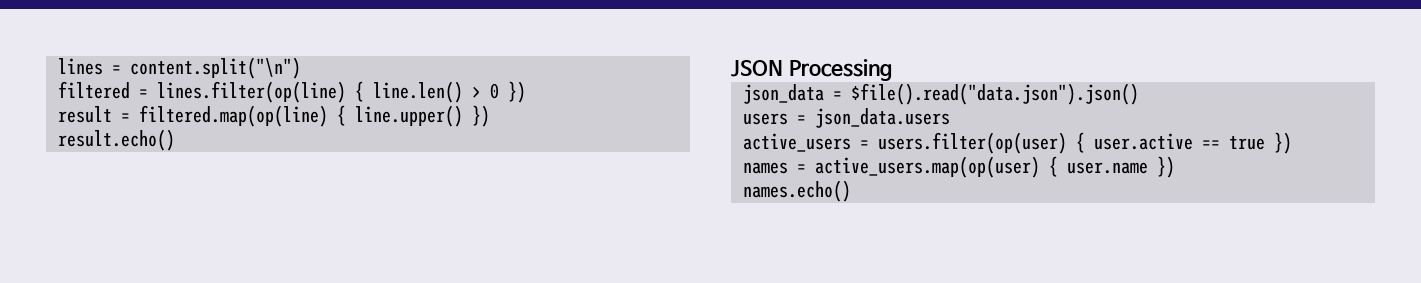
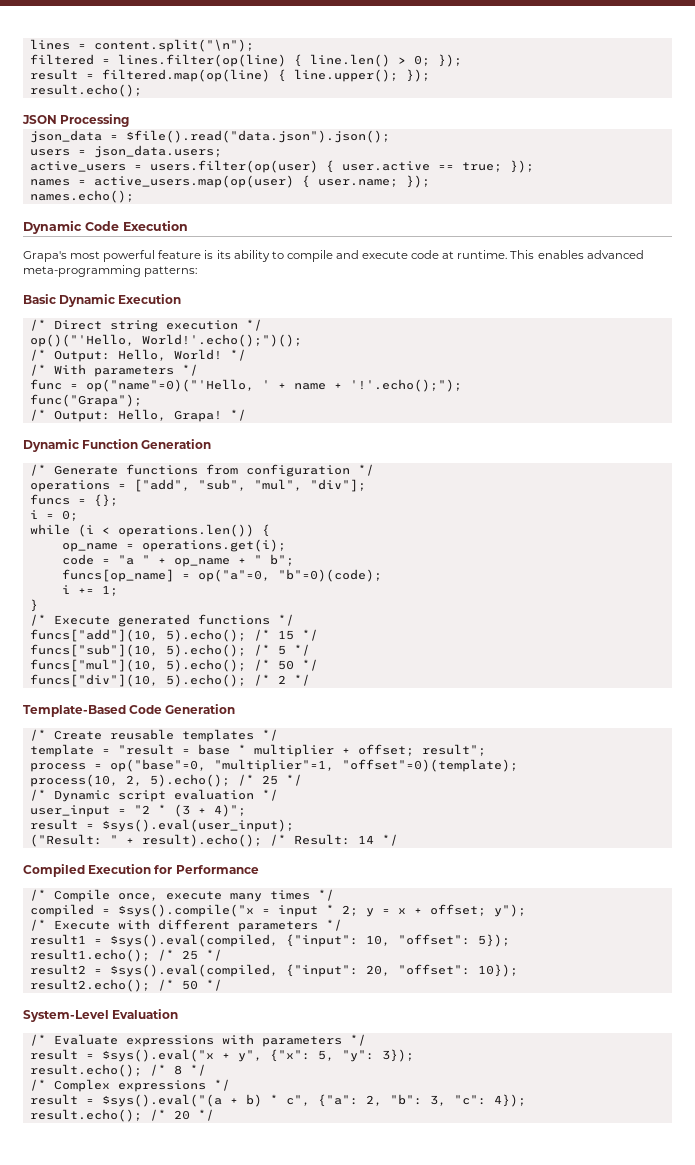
- lines = content.split("\n")
+ lines = content.split("\n");
- filtered = lines.filter(op(line) { line.len() > 0 })
+ filtered = lines.filter(op(line) { line.len() > 0; });
- result = filtered.map(op(line) { line.upper() })
- result.echo()
+ result = filtered.map(op(line) { line.upper(); });
+ result.echo();
- json_data = $file().read("data.json").json()
+ json_data = $file().read("data.json").json();
- users = json_data.users
+ users = json_data.users;
- active_users = users.filter(op(user) { user.active == true })
+ active_users = users.filter(op(user) { user.active == true; });
- names = active_users.map(op(user) { user.name })
- names.echo()
+ names = active_users.map(op(user) { user.name; });
+ names.echo();
+ Dynamic Code Execution
+ Grapa's most powerful feature is its ability to compile and execute code at runtime. This enables advanced meta-programming patterns:
+ Basic Dynamic Execution
+ /* Direct string execution */
+ op()("'Hello, World!'.echo();")();
+ /* Output: Hello, World! */
+ /* With parameters */
+ func = op("name"=0)("'Hello, ' + name + '!'.echo();");
+ func("Grapa");
+ /* Output: Hello, Grapa! */
+ Dynamic Function Generation
+ /* Generate functions from configuration */
+ operations = ["add", "sub", "mul", "div"];
+ funcs = {};
+ i = 0;
+ while (i < operations.len()) {
+ op_name = operations.get(i);
+ code = "a " + op_name + " b";
+ funcs[op_name] = op("a"=0, "b"=0)(code);
+ i += 1;
+ }
+ /* Execute generated functions */
+ funcs["add"](10, 5).echo(); /* 15 */
+ funcs["sub"](10, 5).echo(); /* 5 */
+ funcs["mul"](10, 5).echo(); /* 50 */
+ funcs["div"](10, 5).echo(); /* 2 */
+ Template-Based Code Generation
+ /* Create reusable templates */
+ template = "result = base * multiplier + offset; result";
+ process = op("base"=0, "multiplier"=1, "offset"=0)(template);
+ process(10, 2, 5).echo(); /* 25 */
+ /* Dynamic script evaluation */
+ user_input = "2 * (3 + 4)";
+ result = $sys().eval(user_input);
+ ("Result: " + result).echo(); /* Result: 14 */
+ Compiled Execution for Performance
+ /* Compile once, execute many times */
+ compiled = $sys().compile("x = input * 2; y = x + offset; y");
+ /* Execute with different parameters */
+ result1 = $sys().eval(compiled, {"input": 10, "offset": 5});
+ result1.echo(); /* 25 */
+ result2 = $sys().eval(compiled, {"input": 20, "offset": 10});
+ result2.echo(); /* 50 */
+ System-Level Evaluation
+ /* Evaluate expressions with parameters */
+ result = $sys().eval("x + y", {"x": 5, "y": 3});
+ result.echo(); /* 8 */
+ /* Complex expressions */
+ result = $sys().eval("(a + b) * c", {"a": 2, "b": 3, "c": 4});
+ result.echo(); /* 20 */

